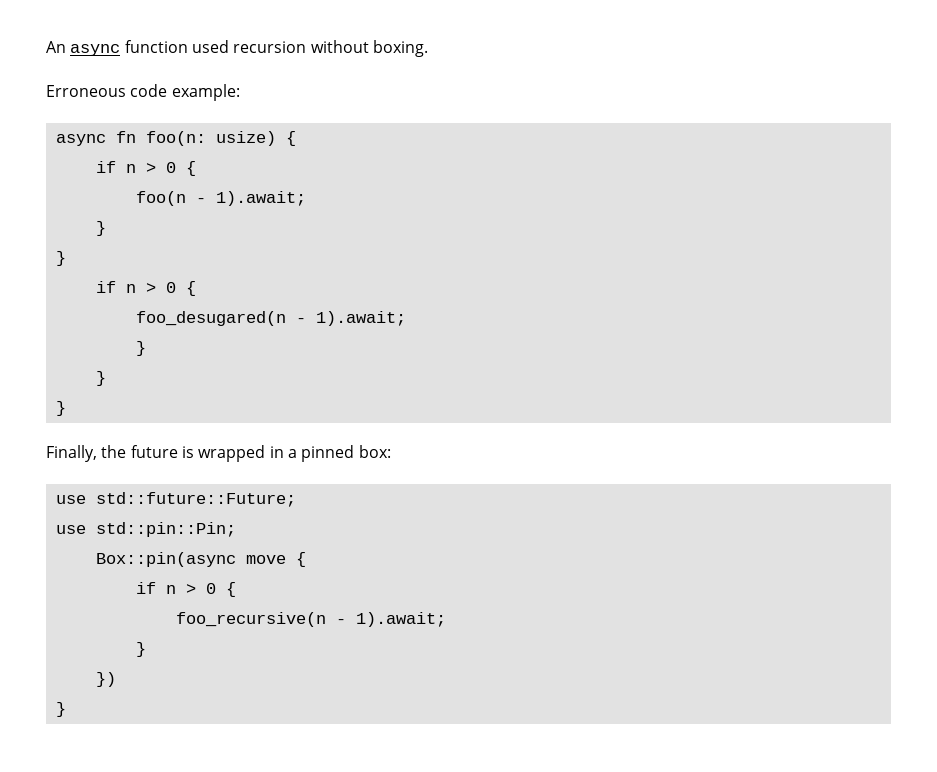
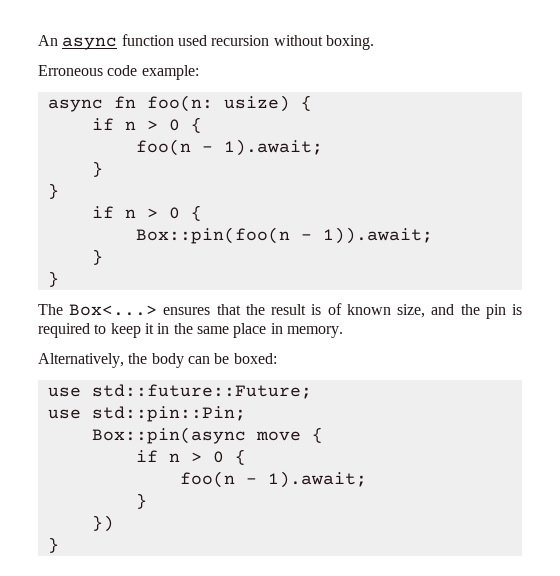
- foo_desugared(n - 1).await;
+ Box::pin(foo(n - 1)).await;
  }
  }
- }
- Finally, the future is wrapped in a pinned box:
+ The Box<...> ensures that the result is of known size, and the pin is required to keep it in the same place in memory.
+ Alternatively, the body can be boxed:
  Box::pin(async move {
  if n > 0 {
- foo_recursive(n - 1).await;
+ foo(n - 1).await;

